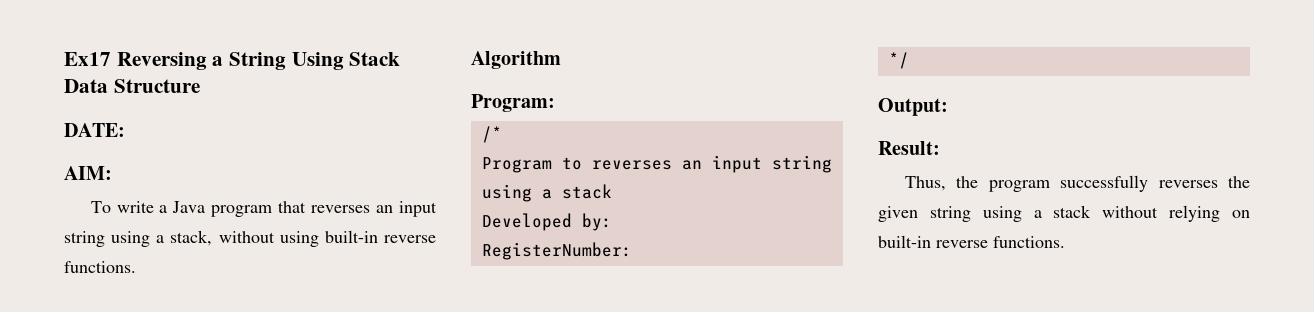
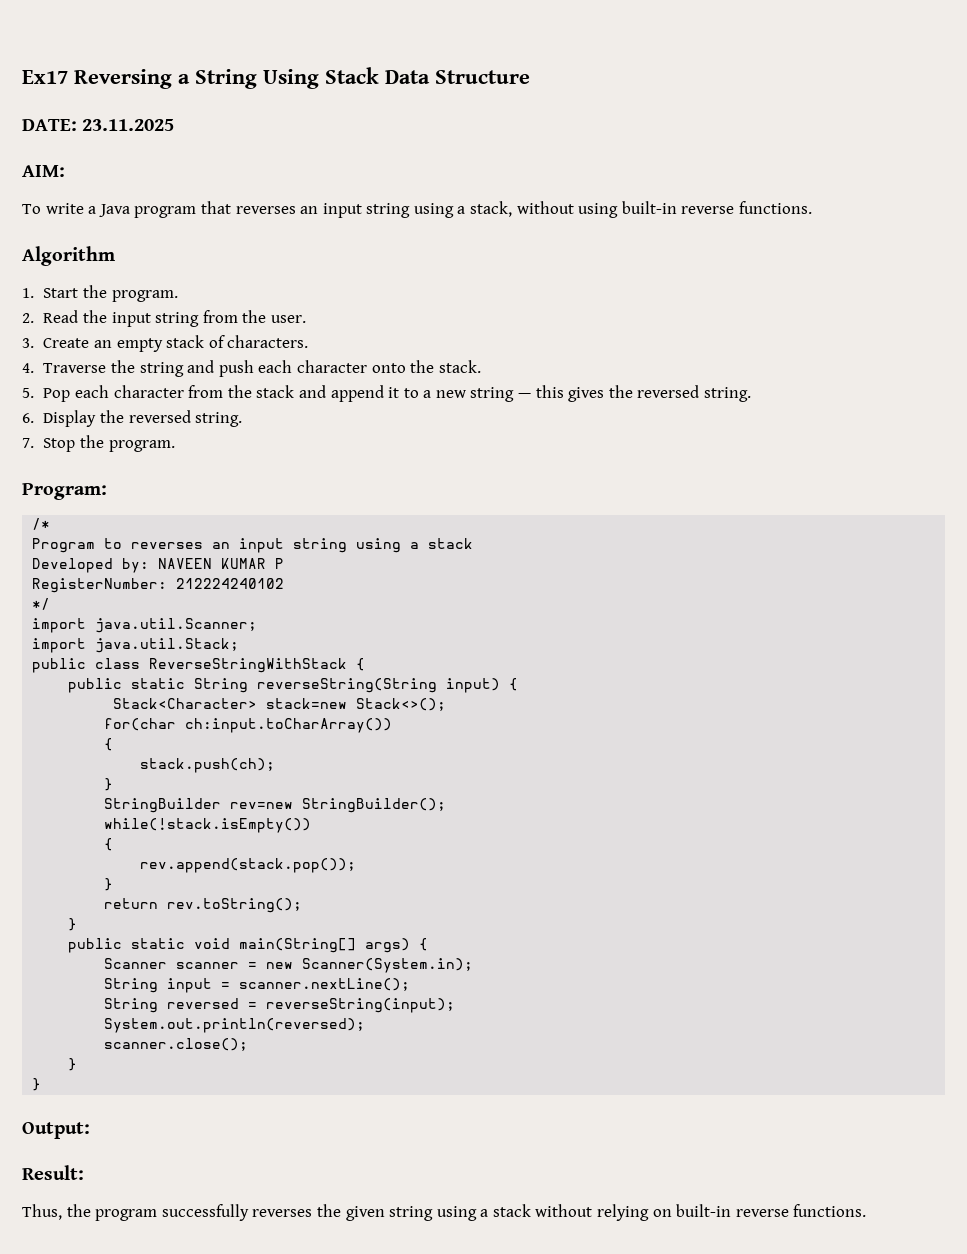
- DATE:
+ DATE: 23.11.2025
+ 1. Start the program.
+ 2. Read the input string from the user.
+ 3. Create an empty stack of characters.
+ 4. Traverse the string and push each character onto the stack.
+ 5. Pop each character from the stack and append it to a new string — this gives the reversed string.
+ 6. Display the reversed string.
+ 7. Stop the program.
- Developed by:
+ Developed by: NAVEEN KUMAR P
- RegisterNumber:
+ RegisterNumber: 212224240102
+ import java.util.Scanner;
+ import java.util.Stack;
+ public class ReverseStringWithStack {
+ public static String reverseString(String input) {
+ Stack<Character> stack=new Stack<>();
+ for(char ch:input.toCharArray())
+ {
+ stack.push(ch);
+ }
+ StringBuilder rev=new StringBuilder();
+ while(!stack.isEmpty())
+ {
+ rev.append(stack.pop());
+ }
+ return rev.toString();
+ }
+ public static void main(String[] args) {
+ Scanner scanner = new Scanner(System.in);
+ String input = scanner.nextLine();
+ String reversed = reverseString(input);
+ System.out.println(reversed);
+ scanner.close();
+ }
+ }

